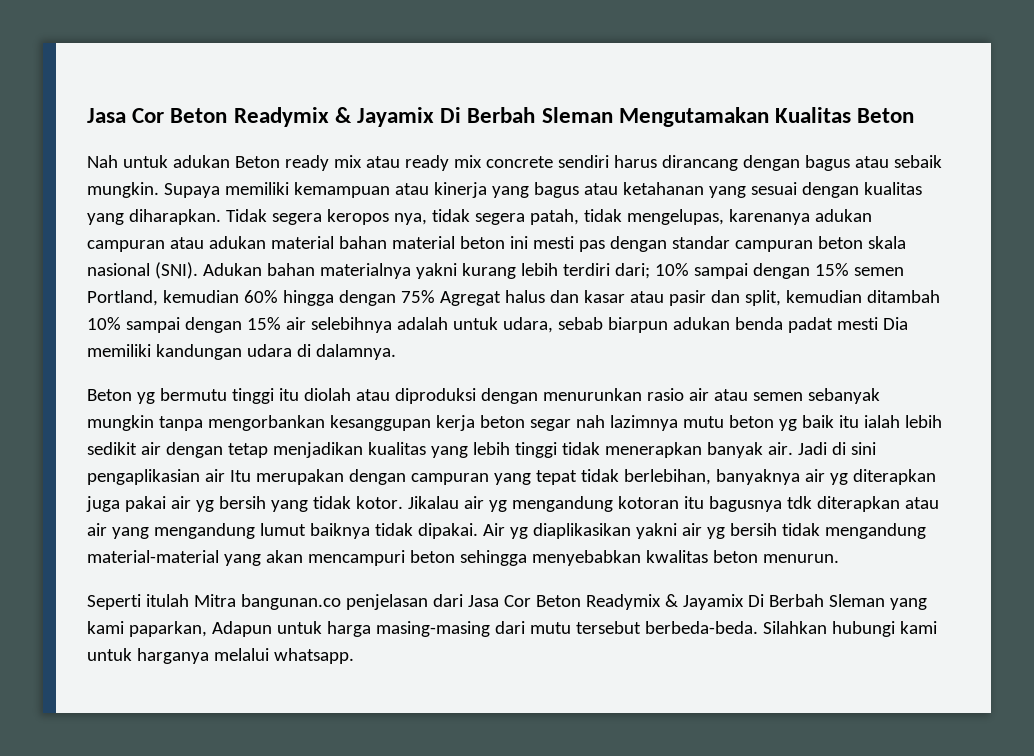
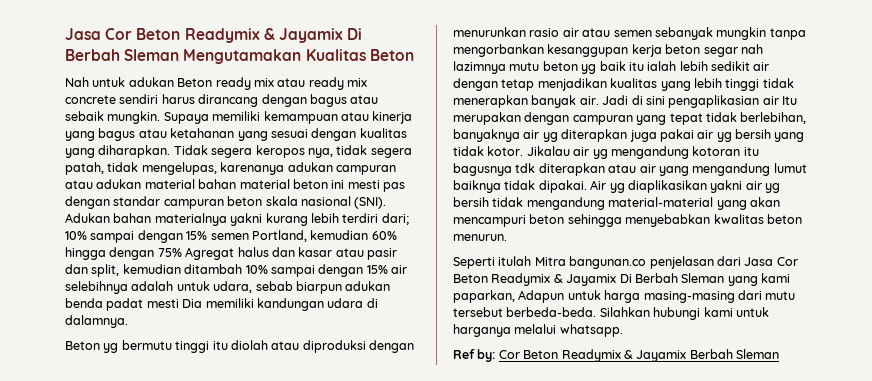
+ Ref by: Cor Beton Readymix & Jayamix Berbah Sleman

